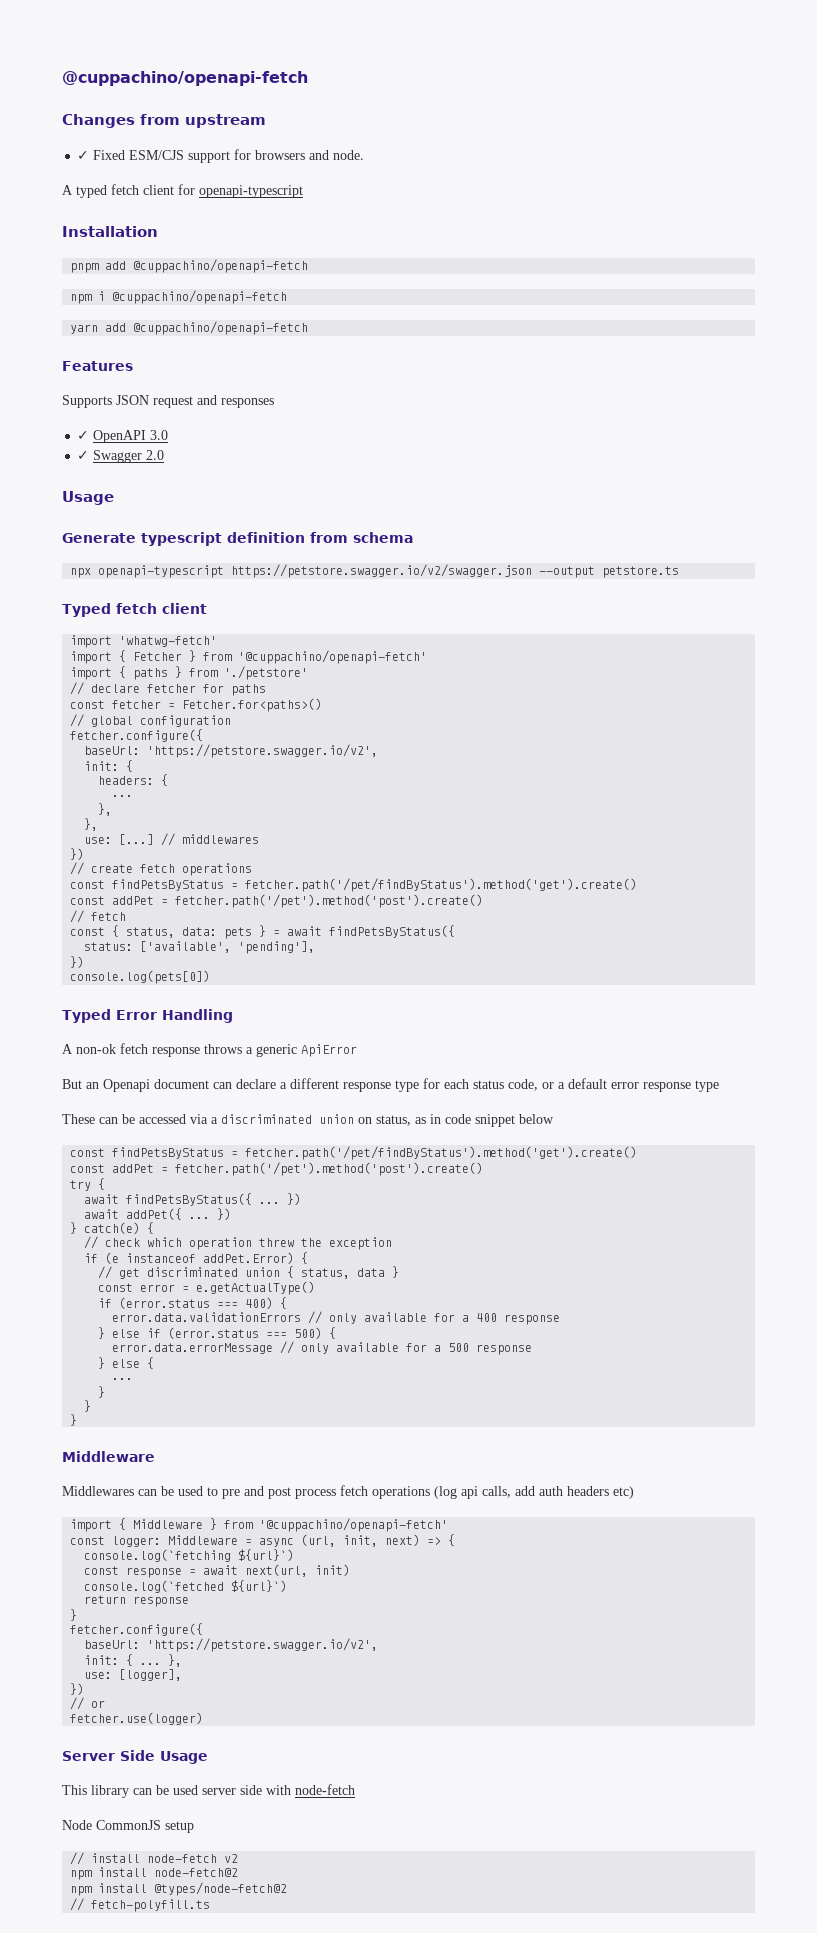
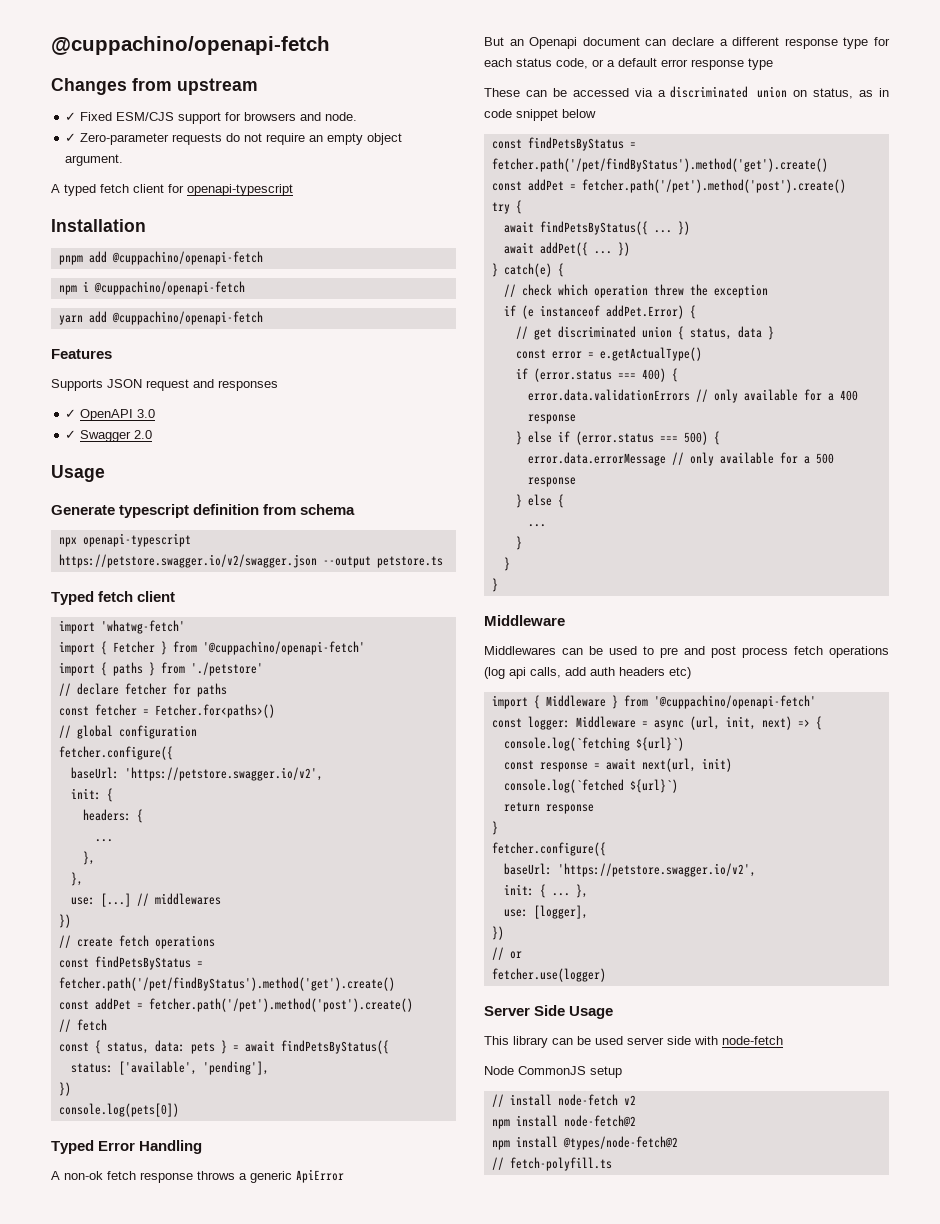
+ ✓ Zero-parameter requests do not require an empty object argument.

